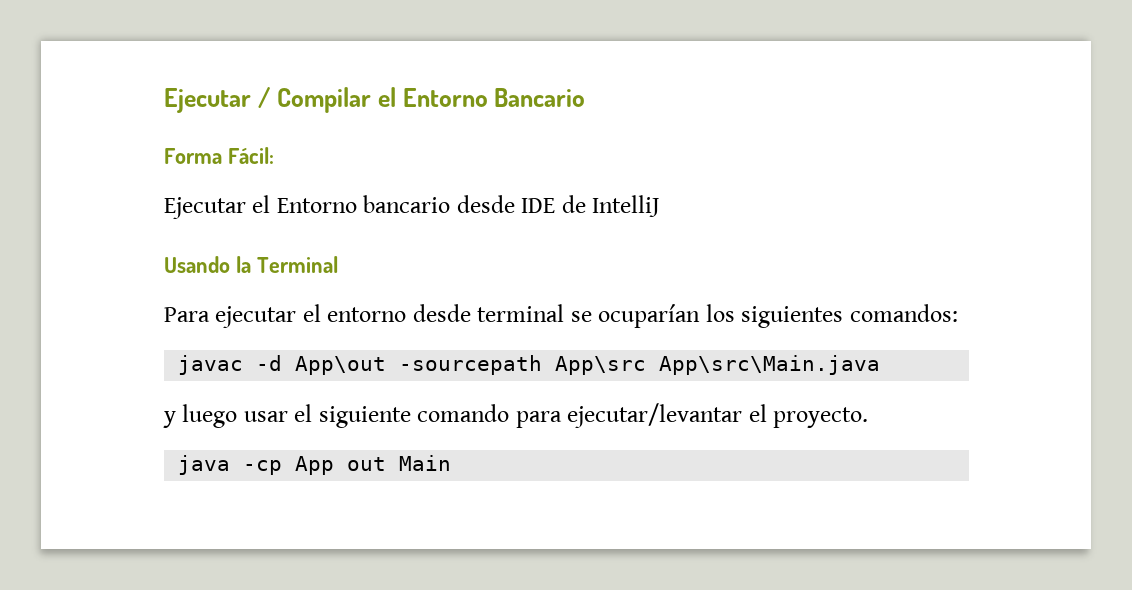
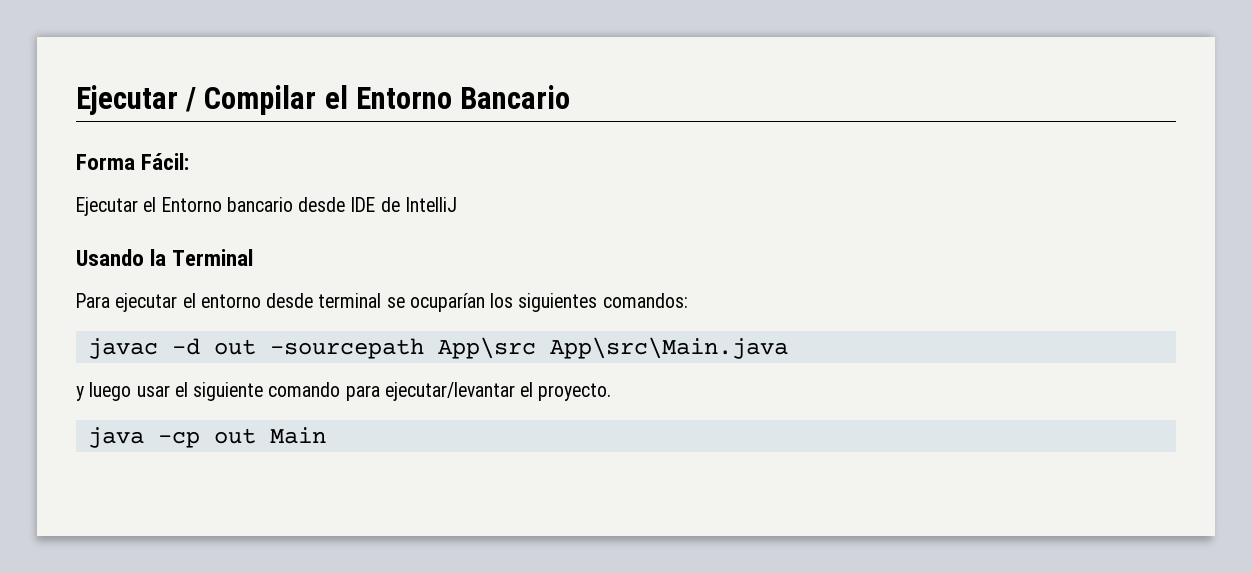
- javac -d App\out -sourcepath App\src App\src\Main.java
+ javac -d out -sourcepath App\src App\src\Main.java
- java -cp App out Main
+ java -cp out Main

